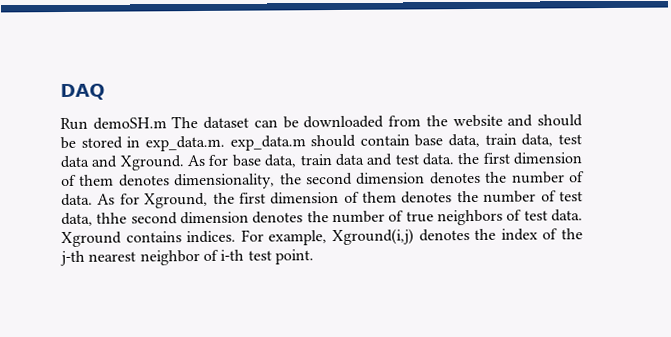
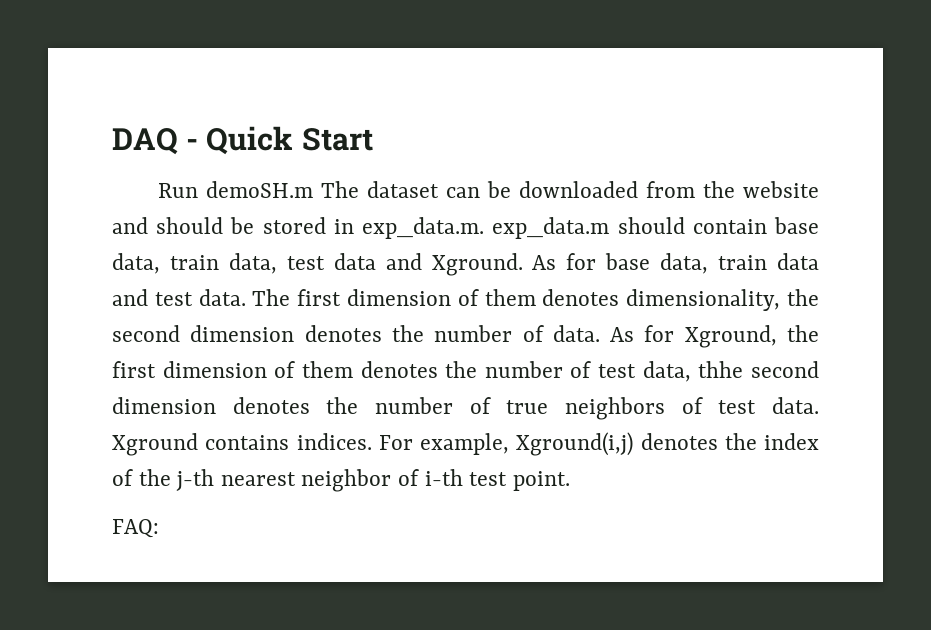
- DAQ
+ DAQ - Quick Start
- As for base data, train data and test data. the first dimension of them denotes dimensionality, the second dimension denotes the number of data.
+ As for base data, train data and test data. The first dimension of them denotes dimensionality, the second dimension denotes the number of data.
+ FAQ:

